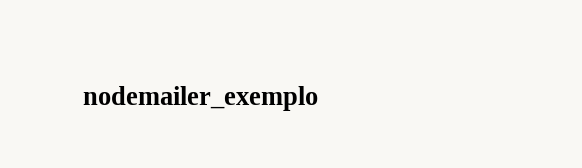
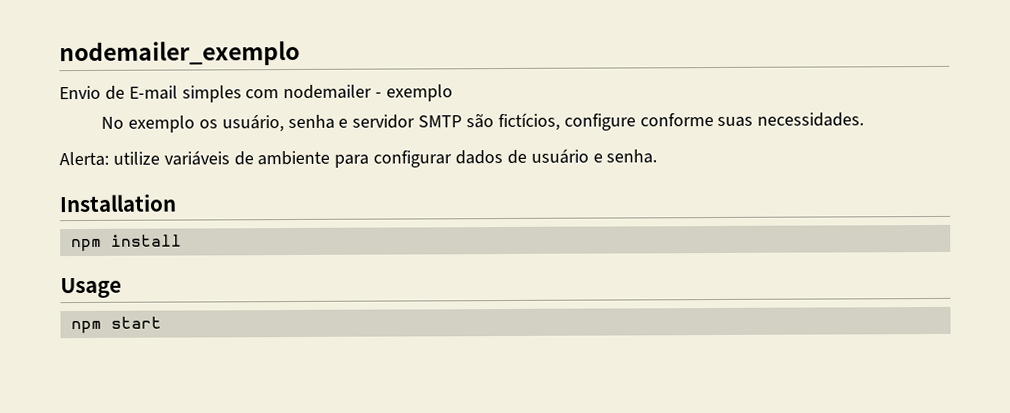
+ Envio de E-mail simples com nodemailer - exemplo
+ No exemplo os usuário, senha e servidor SMTP são fictícios, configure conforme suas necessidades.
+ Alerta: utilize variáveis de ambiente para configurar dados de usuário e senha.
+ Installation
+ npm install
+ Usage
+ npm start

